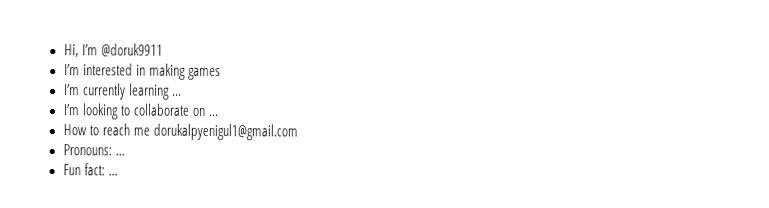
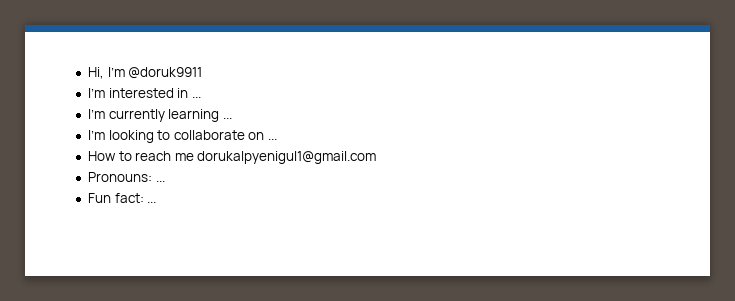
- I’m interested in making games
+ I’m interested in ...

